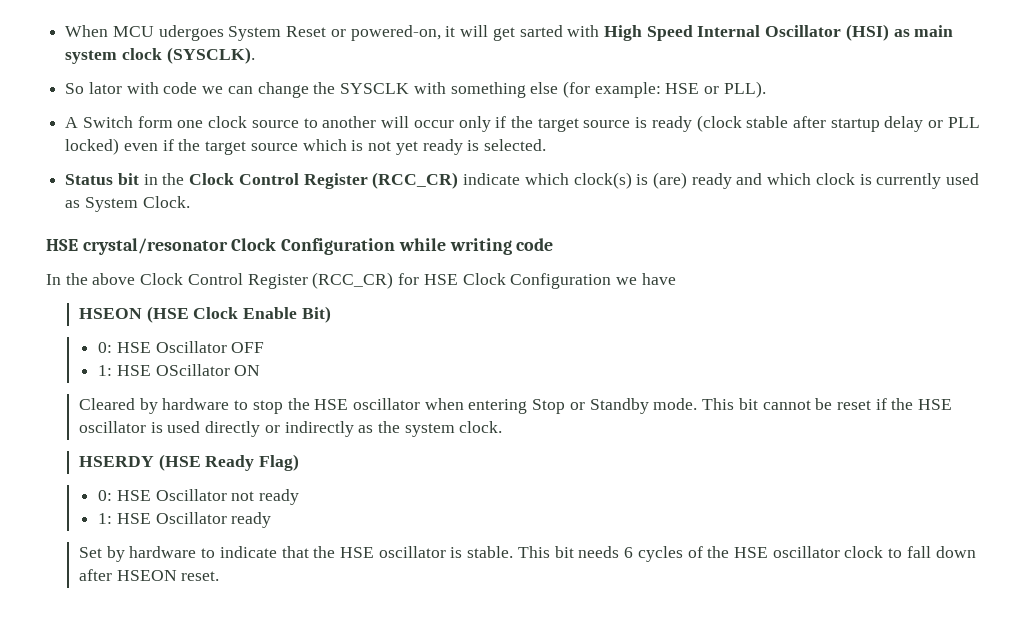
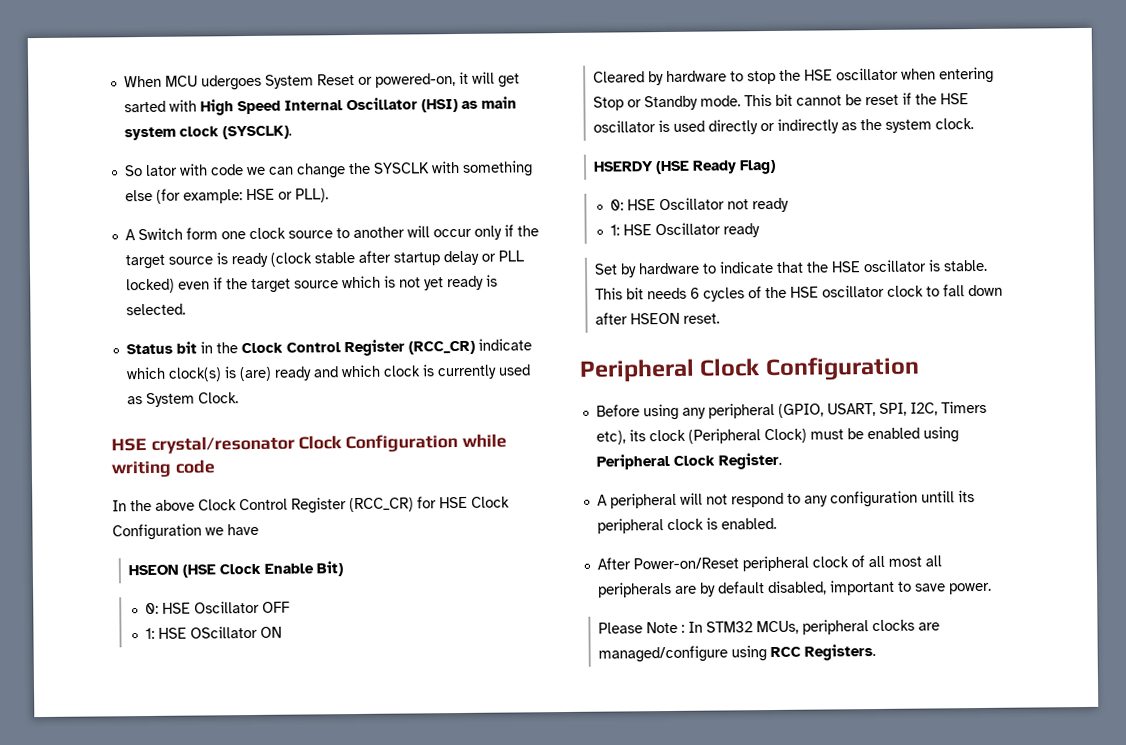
+ Peripheral Clock Configuration
+ Before using any peripheral (GPIO, USART, SPI, I2C, Timers etc), its clock (Peripheral Clock) must be enabled using Peripheral Clock Register.
+ A peripheral will not respond to any configuration untill its peripheral clock is enabled.
+ After Power-on/Reset peripheral clock of all most all peripherals are by default disabled, important to save power.
+ Please Note : In STM32 MCUs, peripheral clocks are managed/configure using RCC Registers.

